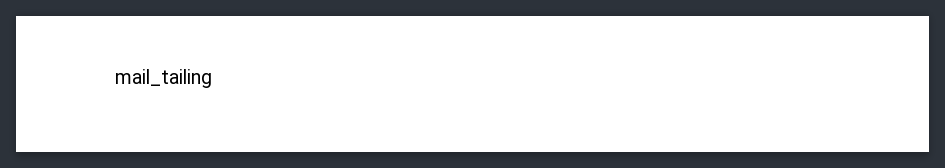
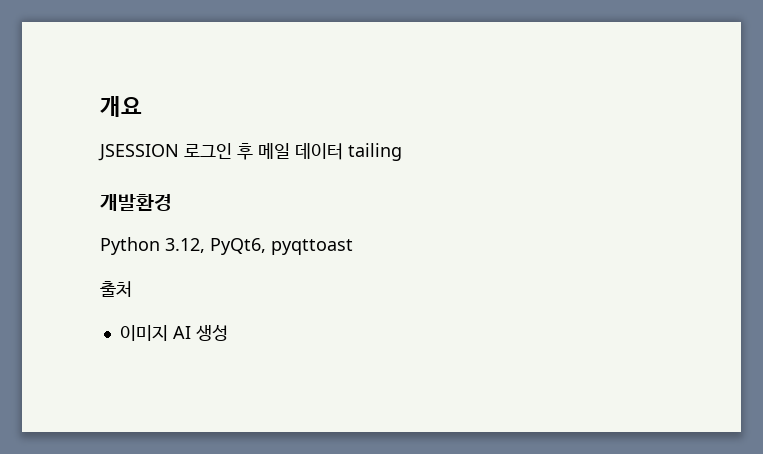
- mail_tailing
+ 개요
+ JSESSION 로그인 후 메일 데이터 tailing
+ 개발환경
+ Python 3.12, PyQt6, pyqttoast
+ 출처
+ 이미지 AI 생성

